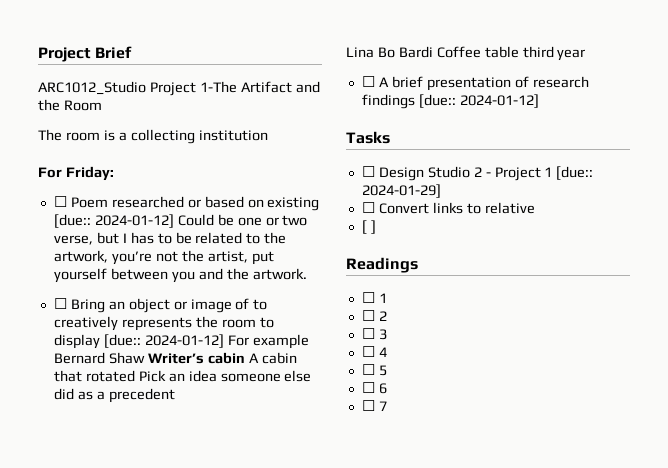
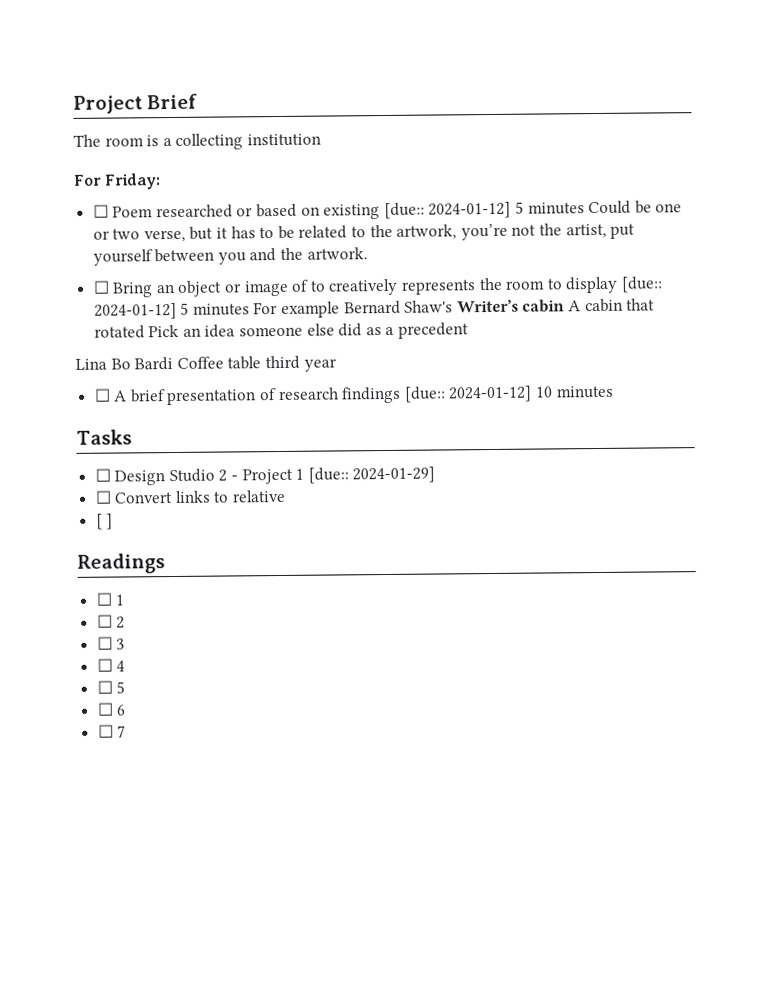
- ARC1012_Studio Project 1-The Artifact and the Room
- ☐ Poem researched or based on existing [due:: 2024-01-12] Could be one or two verse, but I has to be related to the artwork, you’re not the artist, put yourself between you and the artwork.
+ ☐ Poem researched or based on existing [due:: 2024-01-12] 5 minutes Could be one or two verse, but it has to be related to the artwork, you’re not the artist, put yourself between you and the artwork.
- ☐ Bring an object or image of to creatively represents the room to display [due:: 2024-01-12] For example Bernard Shaw Writer’s cabin A cabin that rotated Pick an idea someone else did as a precedent
+ ☐ Bring an object or image of to creatively represents the room to display [due:: 2024-01-12] 5 minutes For example Bernard Shaw's Writer’s cabin A cabin that rotated Pick an idea someone else did as a precedent
- ☐ A brief presentation of research findings [due:: 2024-01-12]
+ ☐ A brief presentation of research findings [due:: 2024-01-12] 10 minutes

